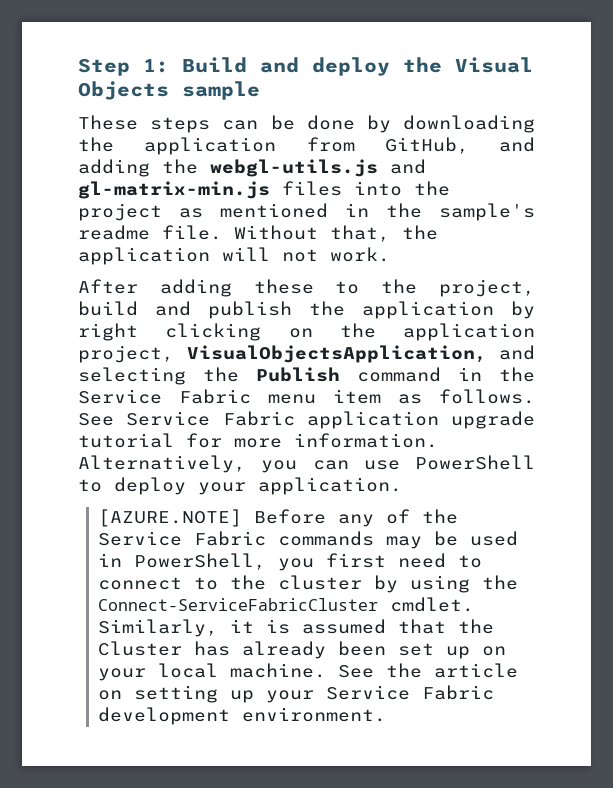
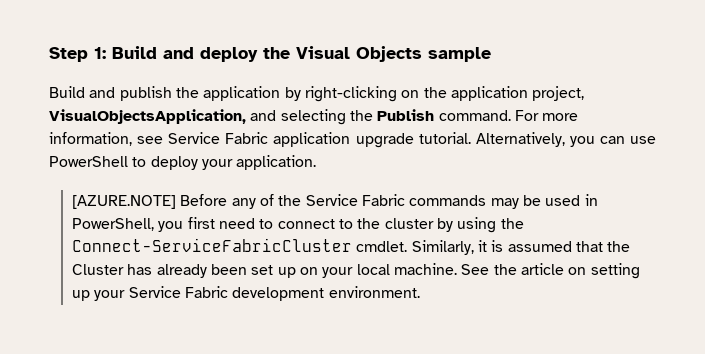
- These steps can be done by downloading the application from GitHub, and adding the webgl-utils.js and gl-matrix-min.js files into the project as mentioned in the sample's readme file. Without that, the application will not work.
- After adding these to the project, build and publish the application by right clicking on the application project, VisualObjectsApplication, and selecting the Publish command in the Service Fabric menu item as follows. See Service Fabric application upgrade tutorial for more information.
+ Build and publish the application by right-clicking on the application project, VisualObjectsApplication, and selecting the Publish command. For more information, see Service Fabric application upgrade tutorial.

